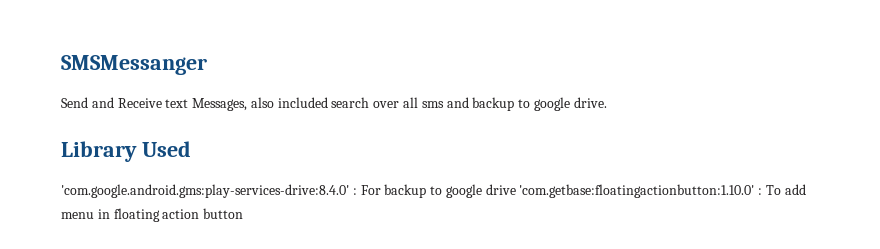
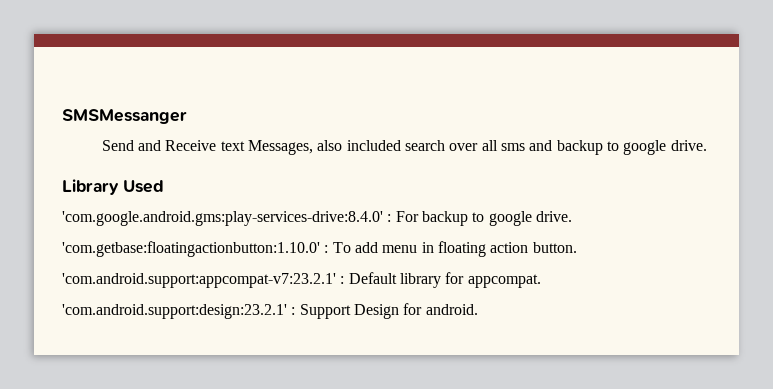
- 'com.google.android.gms:play-services-drive:8.4.0' : For backup to google drive 'com.getbase:floatingactionbutton:1.10.0' : To add menu in floating action button
+ 'com.google.android.gms:play-services-drive:8.4.0' : For backup to google drive.
+ 'com.getbase:floatingactionbutton:1.10.0' : To add menu in floating action button.
+ 'com.android.support:appcompat-v7:23.2.1' : Default library for appcompat.
+ 'com.android.support:design:23.2.1' : Support Design for android.

